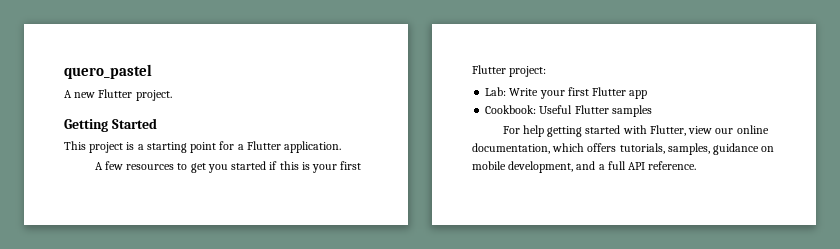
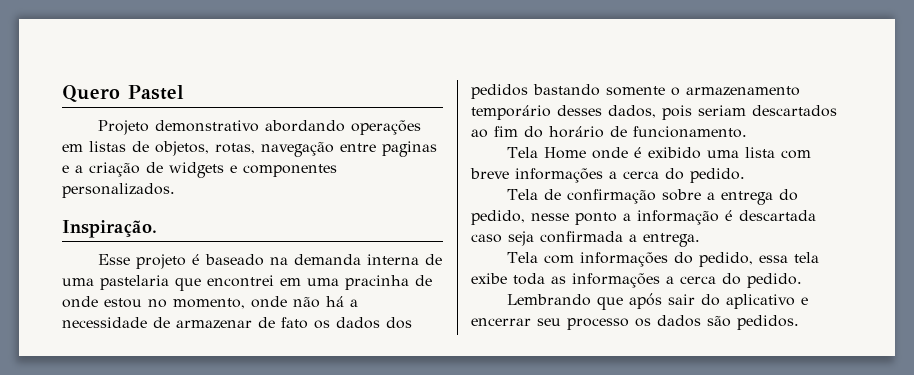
- quero_pastel
- A new Flutter project.
- Getting Started
- This project is a starting point for a Flutter application.
- A few resources to get you started if this is your first Flutter project:
- Lab: Write your first Flutter app
- Cookbook: Useful Flutter samples
- For help getting started with Flutter, view our online documentation, which offers tutorials, samples, guidance on mobile development, and a full API reference.
+ Quero Pastel
+ Projeto demonstrativo abordando operações em listas de objetos, rotas, navegação entre paginas e a criação de widgets e componentes personalizados.
+ Inspiração.
+ Esse projeto é baseado na demanda interna de uma pastelaria que encontrei em uma pracinha de onde estou no momento, onde não há a necessidade de armazenar de fato os dados dos pedidos bastando somente o armazenamento temporário desses dados, pois seriam descartados ao fim do horário de funcionamento.
+ Tela Home onde é exibido uma lista com breve informações a cerca do pedido.
+ Tela de confirmação sobre a entrega do pedido, nesse ponto a informação é descartada caso seja confirmada a entrega.
+ Tela com informações do pedido, essa tela exibe toda as informações a cerca do pedido.
+ Lembrando que após sair do aplicativo e encerrar seu processo os dados são pedidos.

